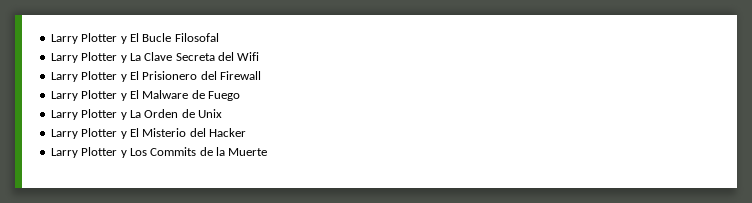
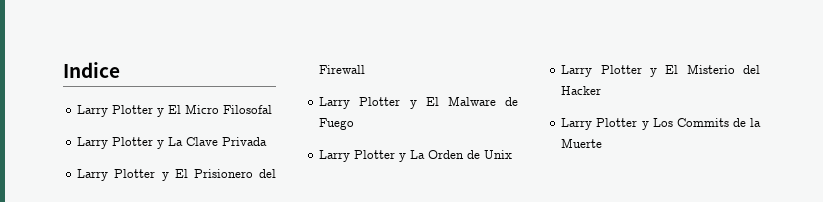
- Larry Plotter y El Bucle Filosofal
+ Indice
+ Larry Plotter y El Micro Filosofal
- Larry Plotter y La Clave Secreta del Wifi
+ Larry Plotter y La Clave Privada

